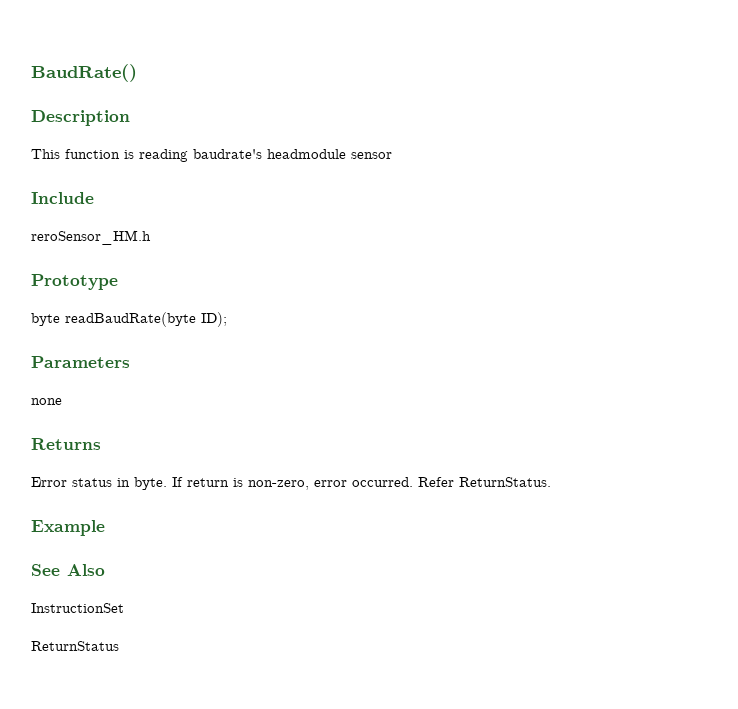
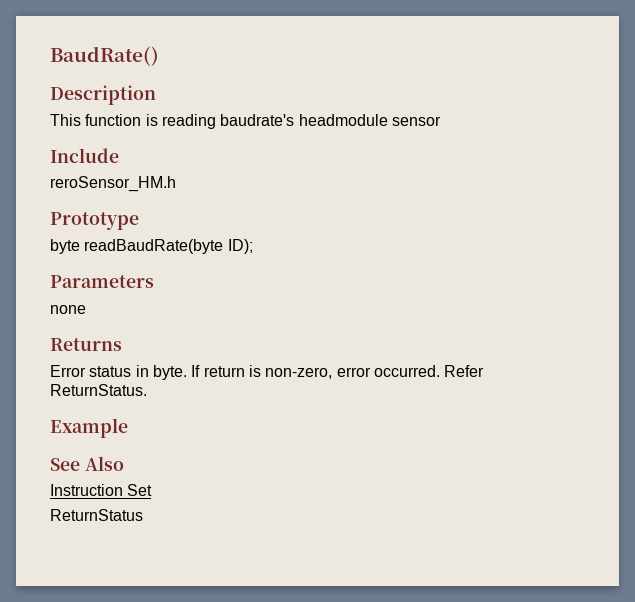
- InstructionSet
+ Instruction Set

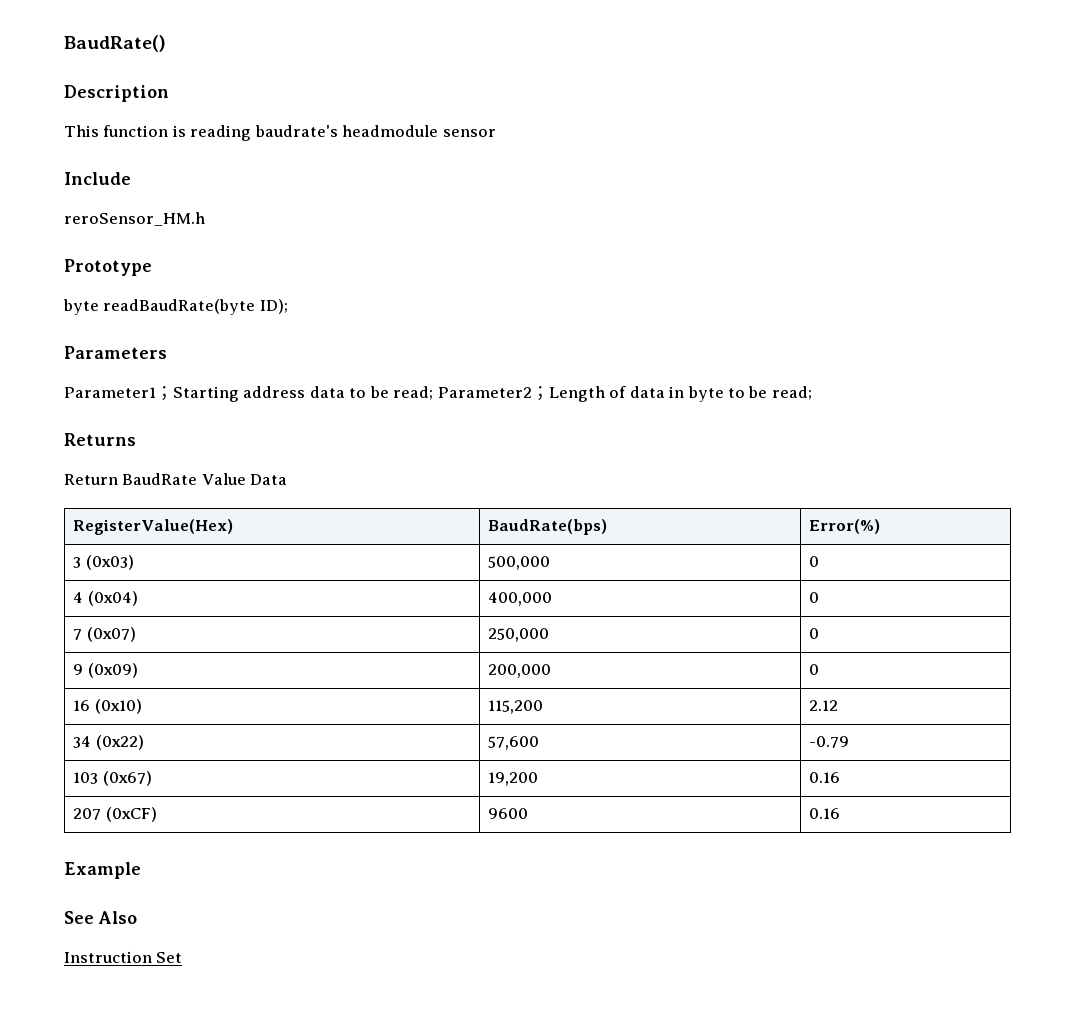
- none
+ Parameter1；Starting address data to be read; Parameter2；Length of data in byte to be read;
  Returns
- Error status in byte. If return is non-zero, error occurred. Refer ReturnStatus.
+ Return BaudRate Value Data
+ RegisterValue(Hex) | BaudRate(bps) | Error(%)
+ 3 (0x03) | 500,000 | 0
+ 4 (0x04) | 400,000 | 0
+ 7 (0x07) | 250,000 | 0
+ 9 (0x09) | 200,000 | 0
+ 16 (0x10) | 115,200 | 2.12
+ 34 (0x22) | 57,600 | -0.79
+ 103 (0x67) | 19,200 | 0.16
+ 207 (0xCF) | 9600 | 0.16
- ReturnStatus

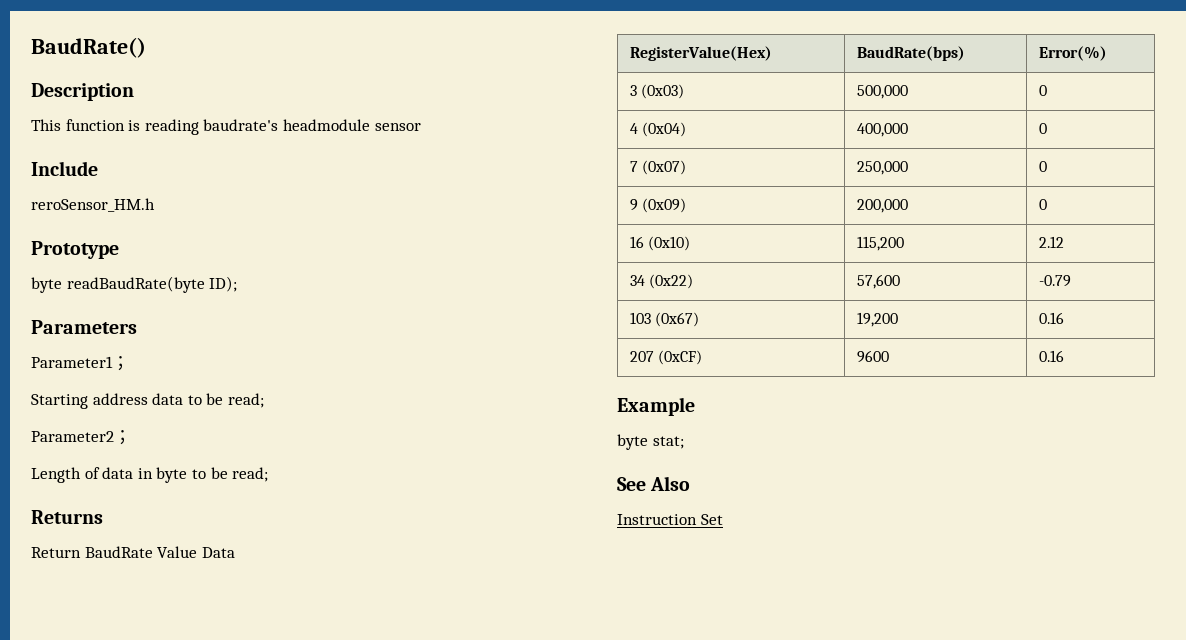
- Parameter1；Starting address data to be read; Parameter2；Length of data in byte to be read;
+ Parameter1；
+ Starting address data to be read;
+ Parameter2；
+ Length of data in byte to be read;
+ byte stat;

